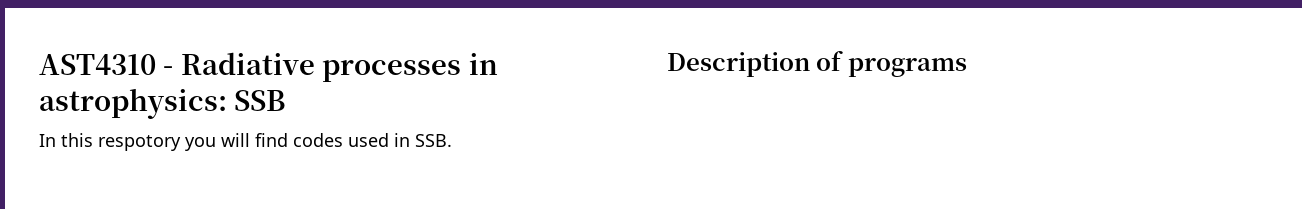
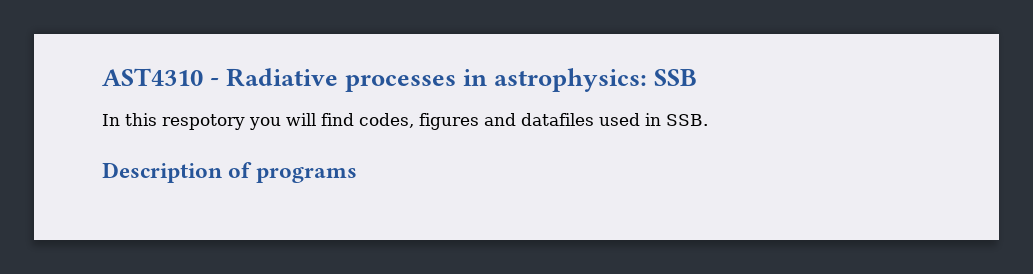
- In this respotory you will find codes used in SSB.
+ In this respotory you will find codes, figures and datafiles used in SSB.

